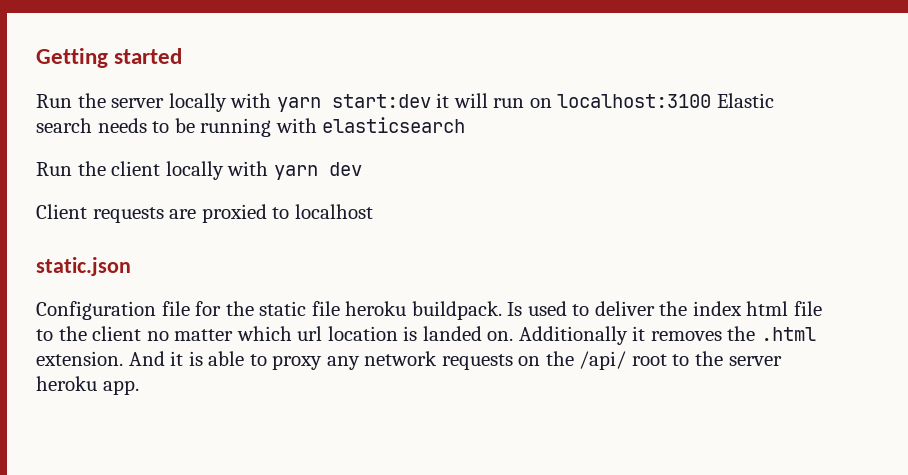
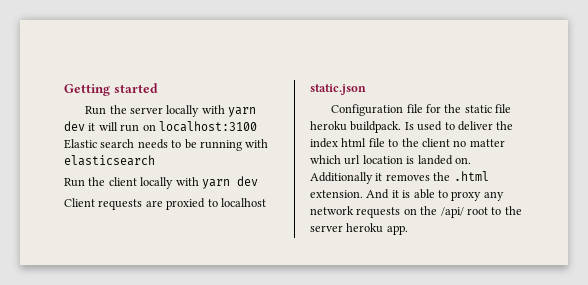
- Run the server locally with yarn start:dev it will run on localhost:3100 Elastic search needs to be running with elasticsearch
+ Run the server locally with yarn dev it will run on localhost:3100 Elastic search needs to be running with elasticsearch

